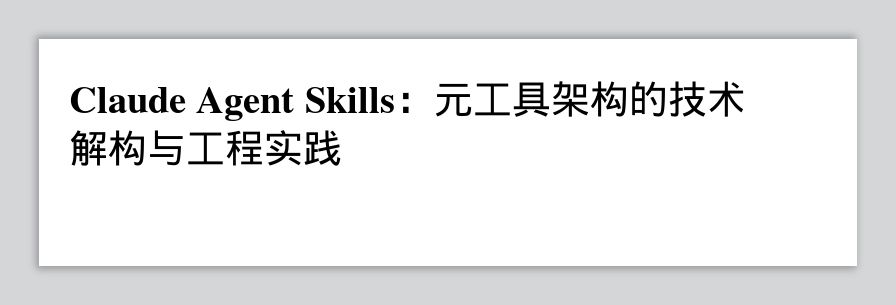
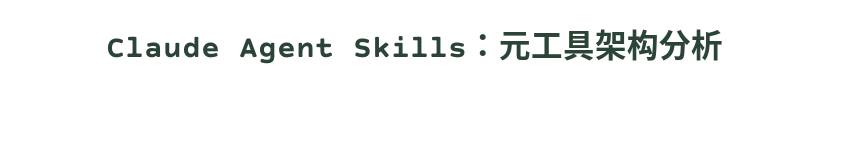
- Claude Agent Skills：元工具架构的技术解构与工程实践
+ Claude Agent Skills：元工具架构分析

